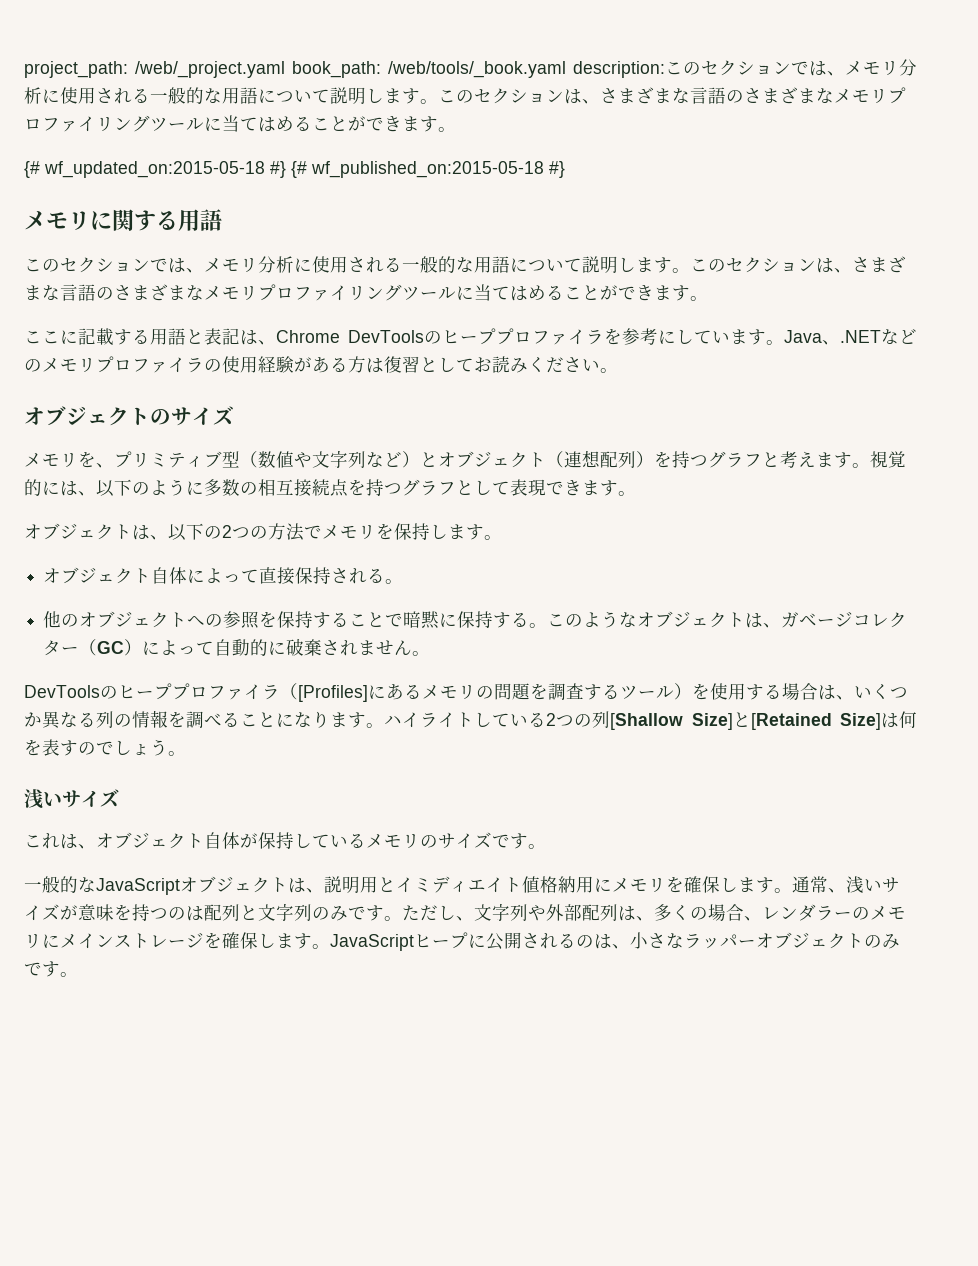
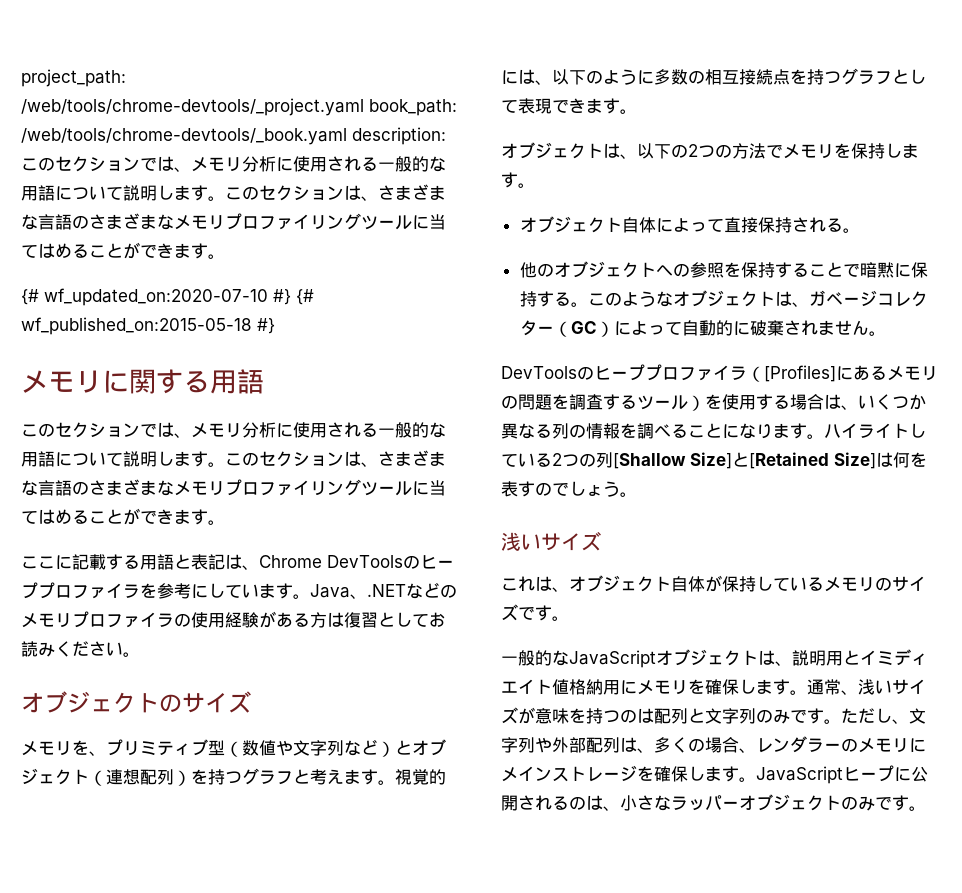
- project_path: /web/_project.yaml book_path: /web/tools/_book.yaml description:このセクションでは、メモリ分析に使用される一般的な用語について説明します。
+ project_path: /web/tools/chrome-devtools/_project.yaml book_path: /web/tools/chrome-devtools/_book.yaml description:このセクションでは、メモリ分析に使用される一般的な用語について説明します。
- {# wf_updated_on:2015-05-18 #} {# wf_published_on:2015-05-18 #}
+ {# wf_updated_on:2020-07-10 #} {# wf_published_on:2015-05-18 #}

